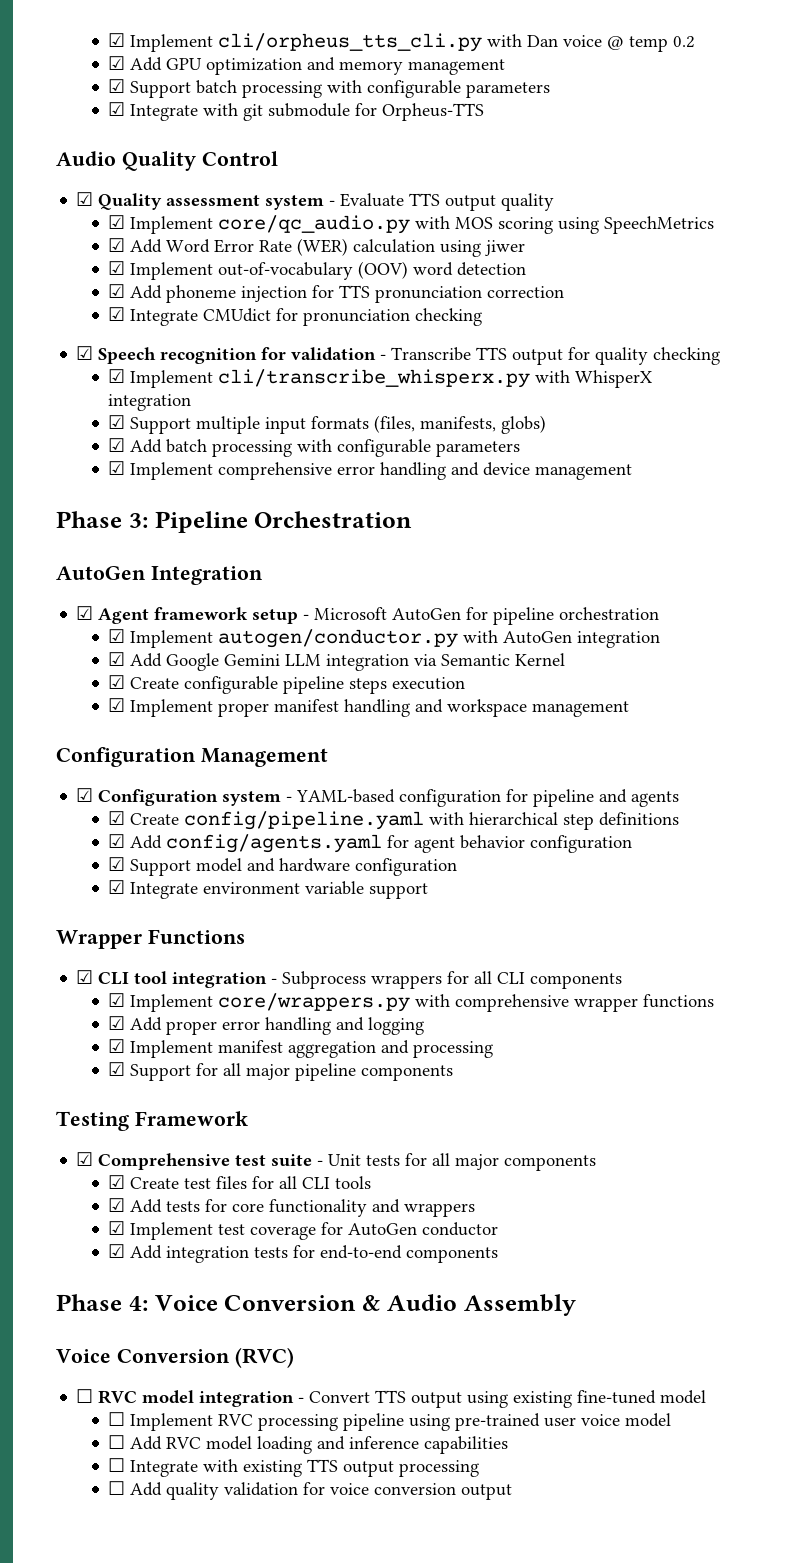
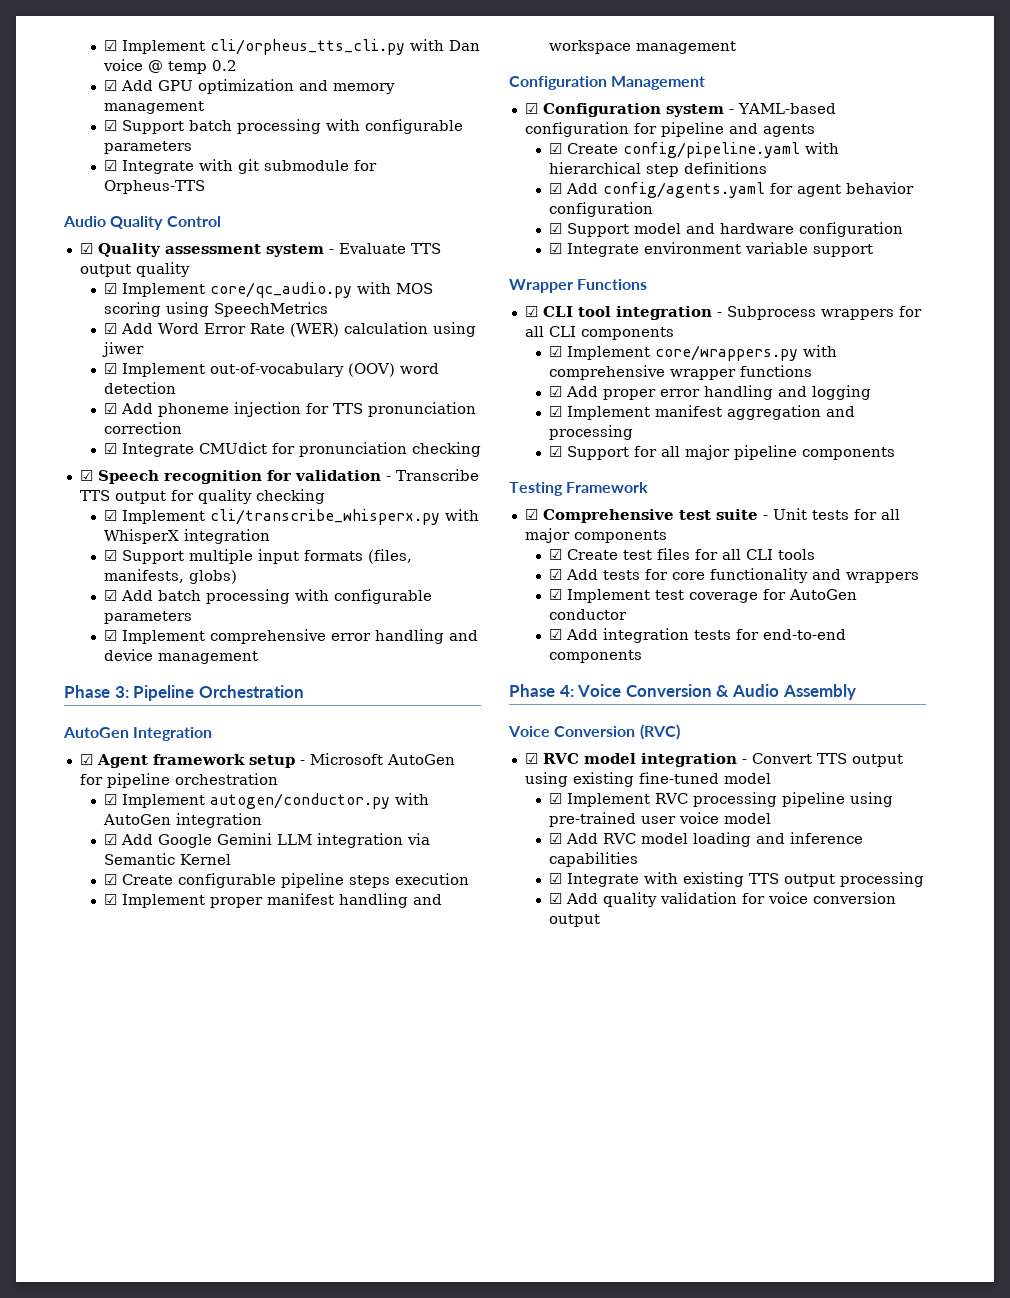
- ☐ RVC model integration - Convert TTS output using existing fine-tuned model
+ ☑ RVC model integration - Convert TTS output using existing fine-tuned model
- ☐ Implement RVC processing pipeline using pre-trained user voice model
+ ☑ Implement RVC processing pipeline using pre-trained user voice model
- ☐ Add RVC model loading and inference capabilities
+ ☑ Add RVC model loading and inference capabilities
- ☐ Integrate with existing TTS output processing
+ ☑ Integrate with existing TTS output processing
- ☐ Add quality validation for voice conversion output
+ ☑ Add quality validation for voice conversion output

